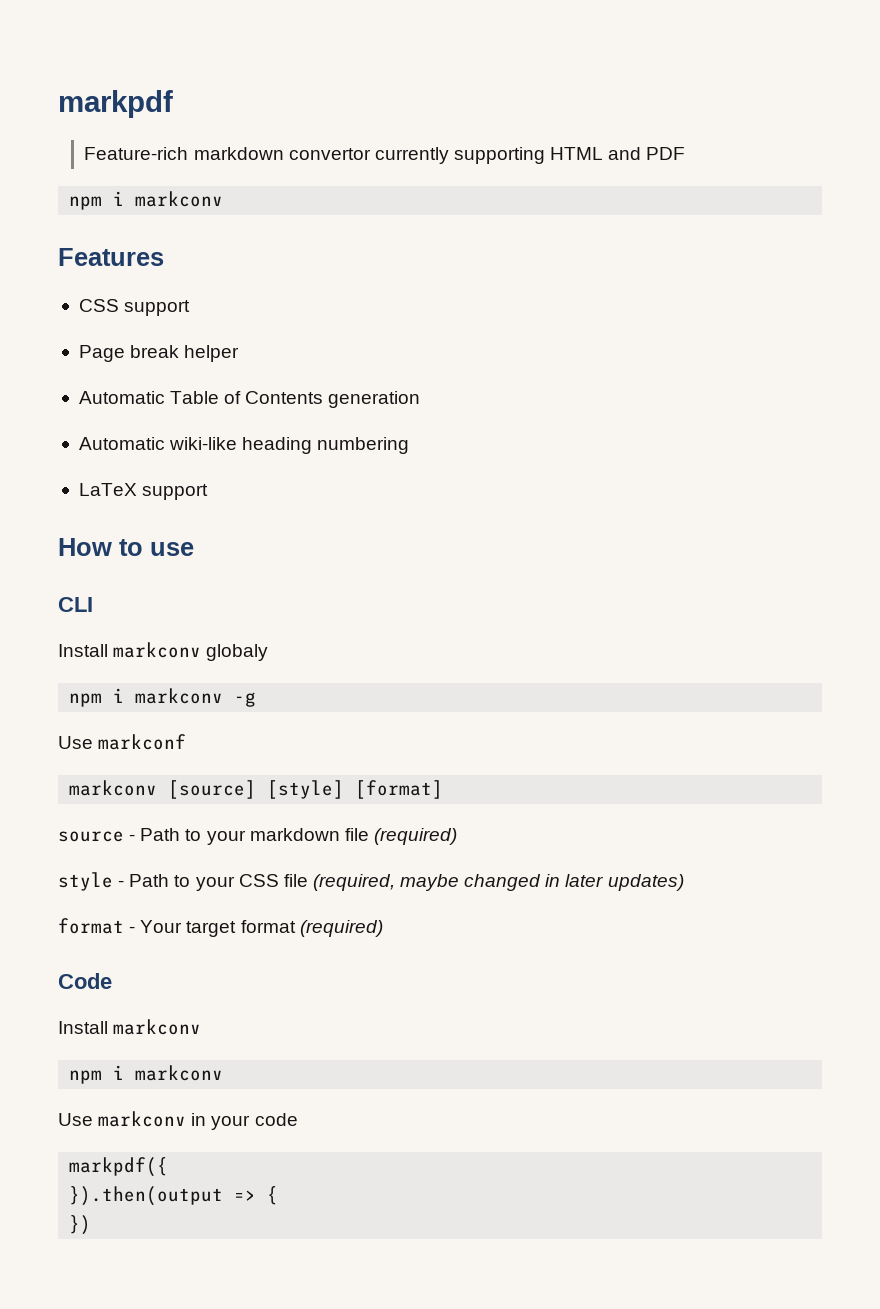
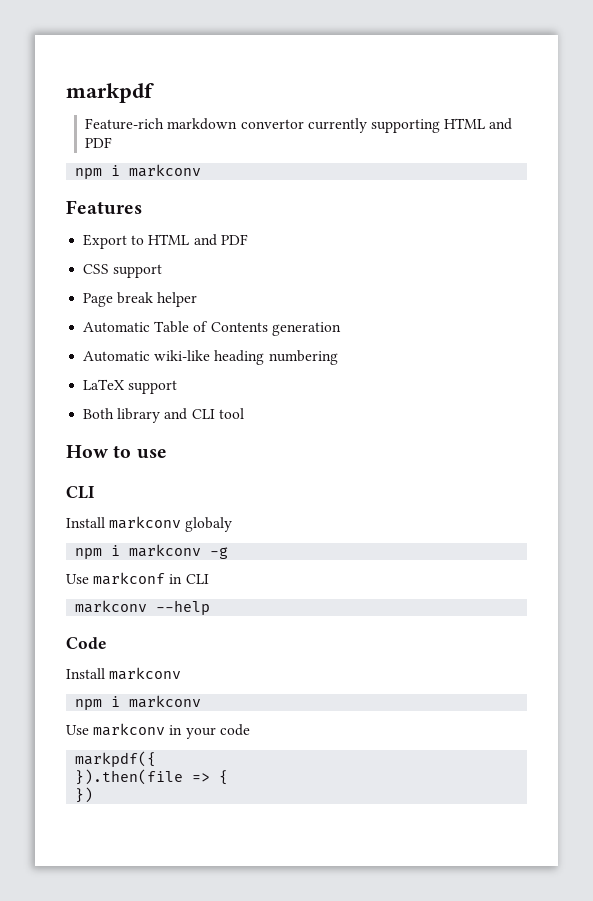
+ Export to HTML and PDF
+ Both library and CLI tool
- Use markconf
- markconv [source] [style] [format]
- source - Path to your markdown file (required)
- style - Path to your CSS file (required, maybe changed in later updates)
- format - Your target format (required)
+ Use markconf in CLI
+ markconv --help
- }).then(output => {
+ }).then(file => {

